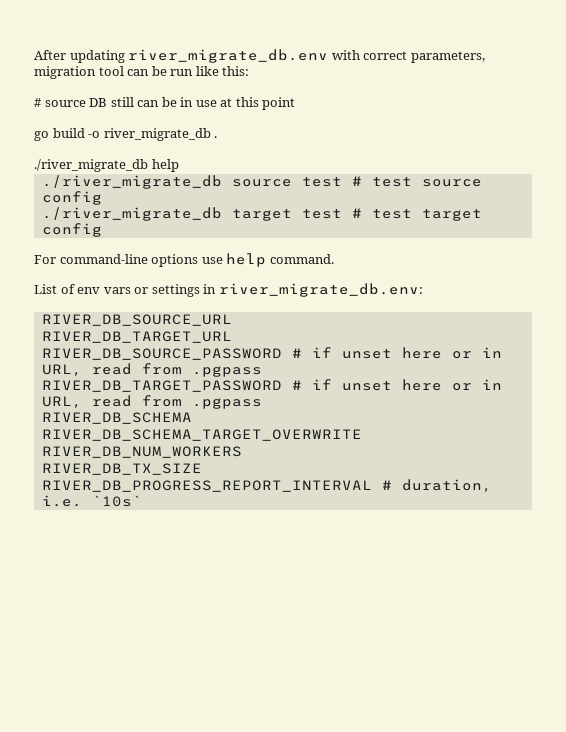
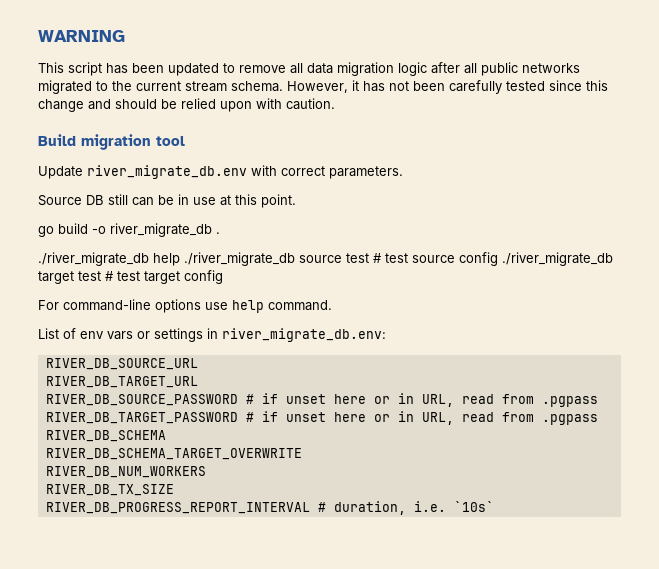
- After updating river_migrate_db.env with correct parameters, migration tool can be run like this:
- # source DB still can be in use at this point
+ WARNING
+ This script has been updated to remove all data migration logic after all public networks migrated to the current stream schema. However, it has not been carefully tested since this change and should be relied upon with caution.
+ Build migration tool
+ Update river_migrate_db.env with correct parameters.
+ Source DB still can be in use at this point.
- ./river_migrate_db help
- ./river_migrate_db source test # test source config
- ./river_migrate_db target test # test target config
+ ./river_migrate_db help ./river_migrate_db source test # test source config ./river_migrate_db target test # test target config

